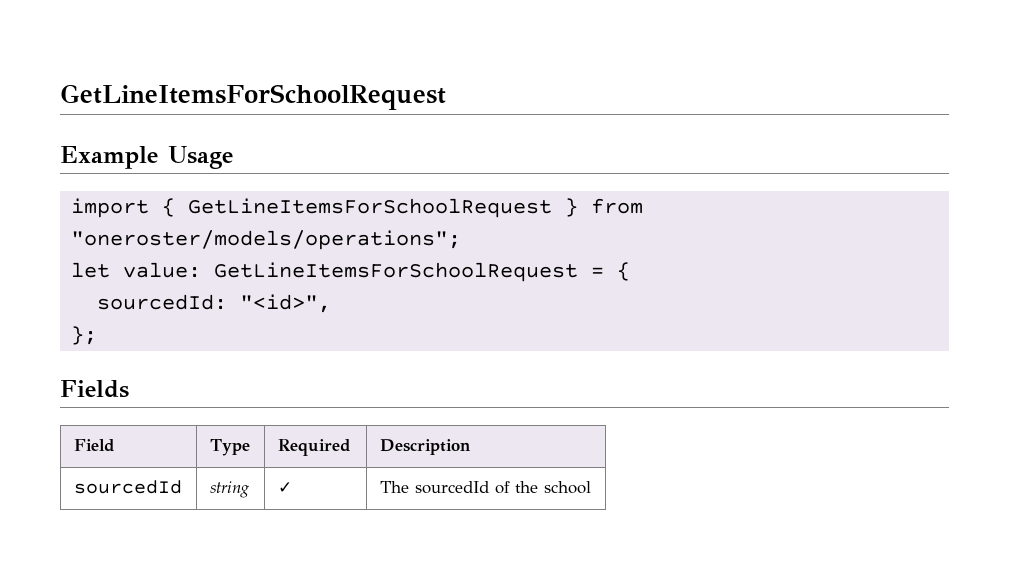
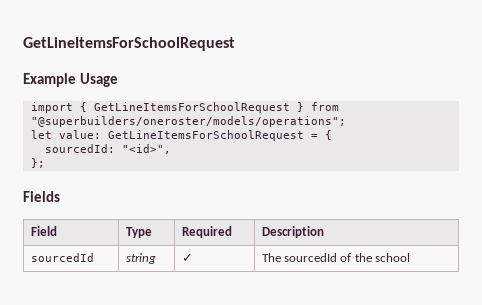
- import { GetLineItemsForSchoolRequest } from "oneroster/models/operations";
+ import { GetLineItemsForSchoolRequest } from "@superbuilders/oneroster/models/operations";

